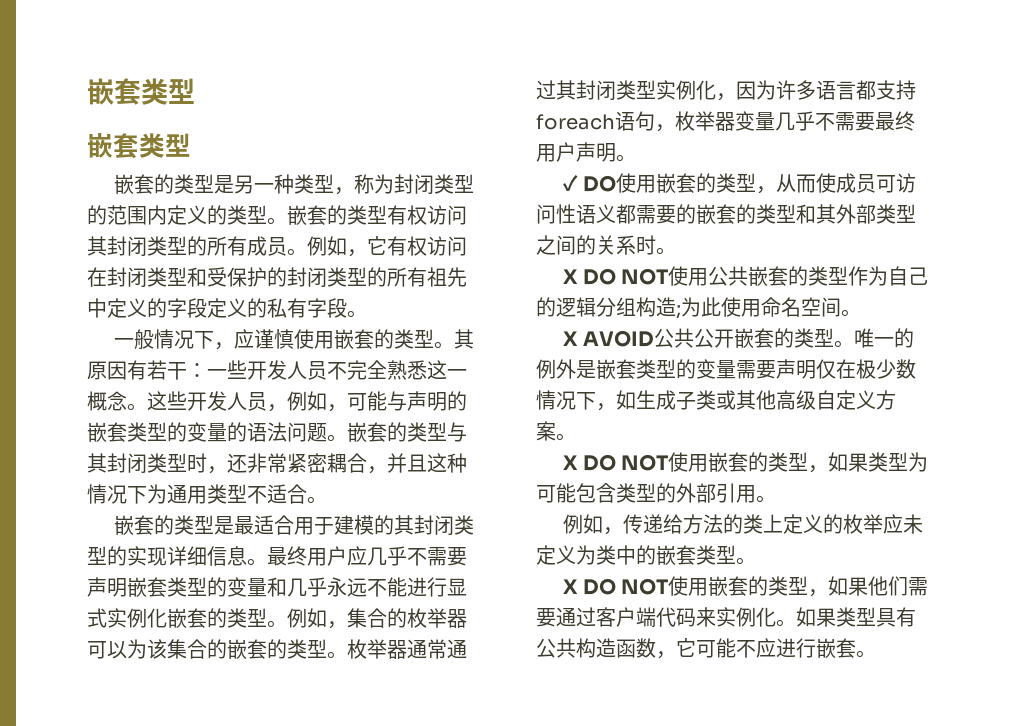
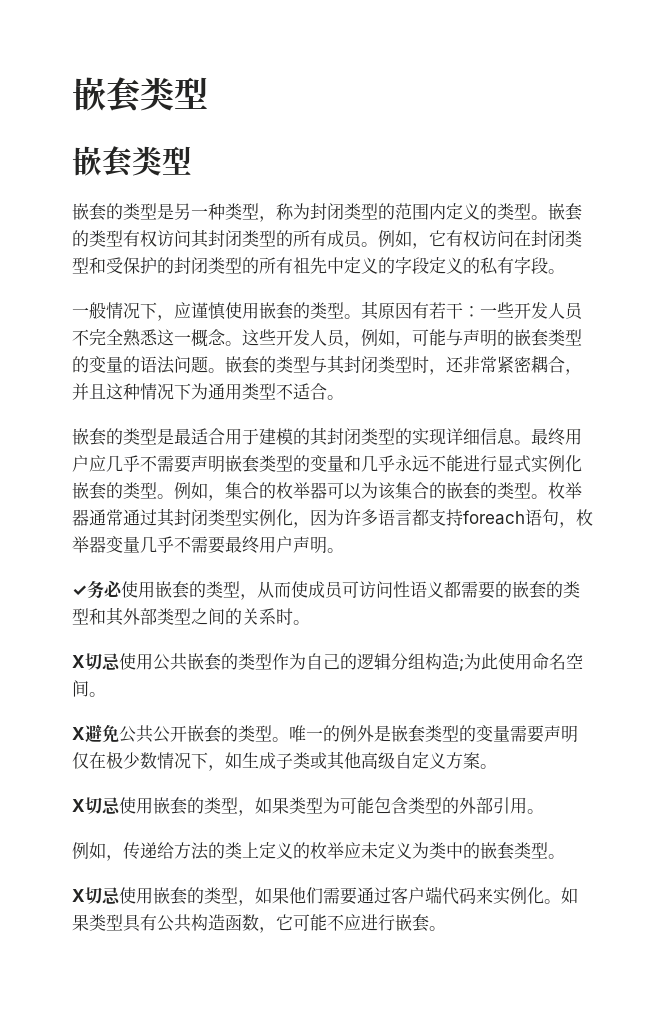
- ✓ DO使用嵌套的类型，从而使成员可访问性语义都需要的嵌套的类型和其外部类型之间的关系时。
+ ✓务必使用嵌套的类型，从而使成员可访问性语义都需要的嵌套的类型和其外部类型之间的关系时。
- X DO NOT使用公共嵌套的类型作为自己的逻辑分组构造;为此使用命名空间。
+ X切忌使用公共嵌套的类型作为自己的逻辑分组构造;为此使用命名空间。
- X AVOID公共公开嵌套的类型。
+ X避免公共公开嵌套的类型。
- X DO NOT使用嵌套的类型，如果类型为可能包含类型的外部引用。
+ X切忌使用嵌套的类型，如果类型为可能包含类型的外部引用。
- X DO NOT使用嵌套的类型，如果他们需要通过客户端代码来实例化。
+ X切忌使用嵌套的类型，如果他们需要通过客户端代码来实例化。

